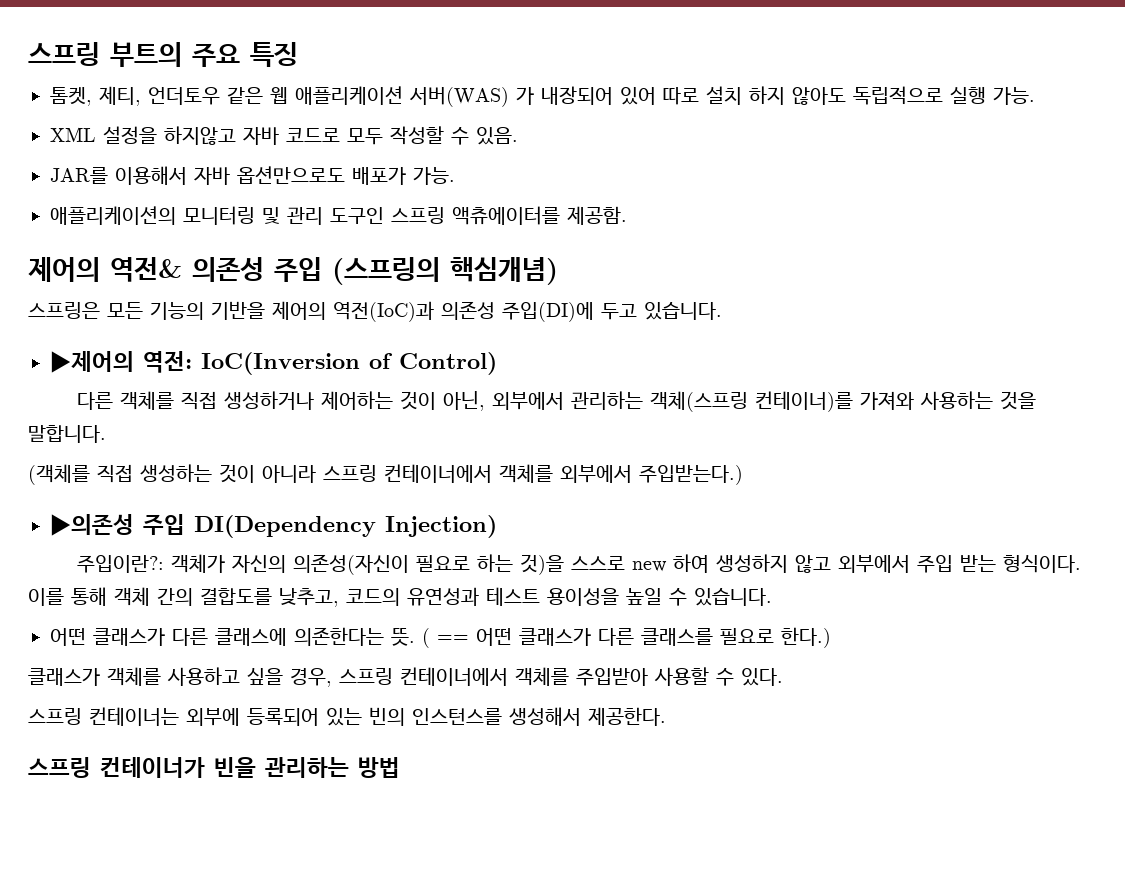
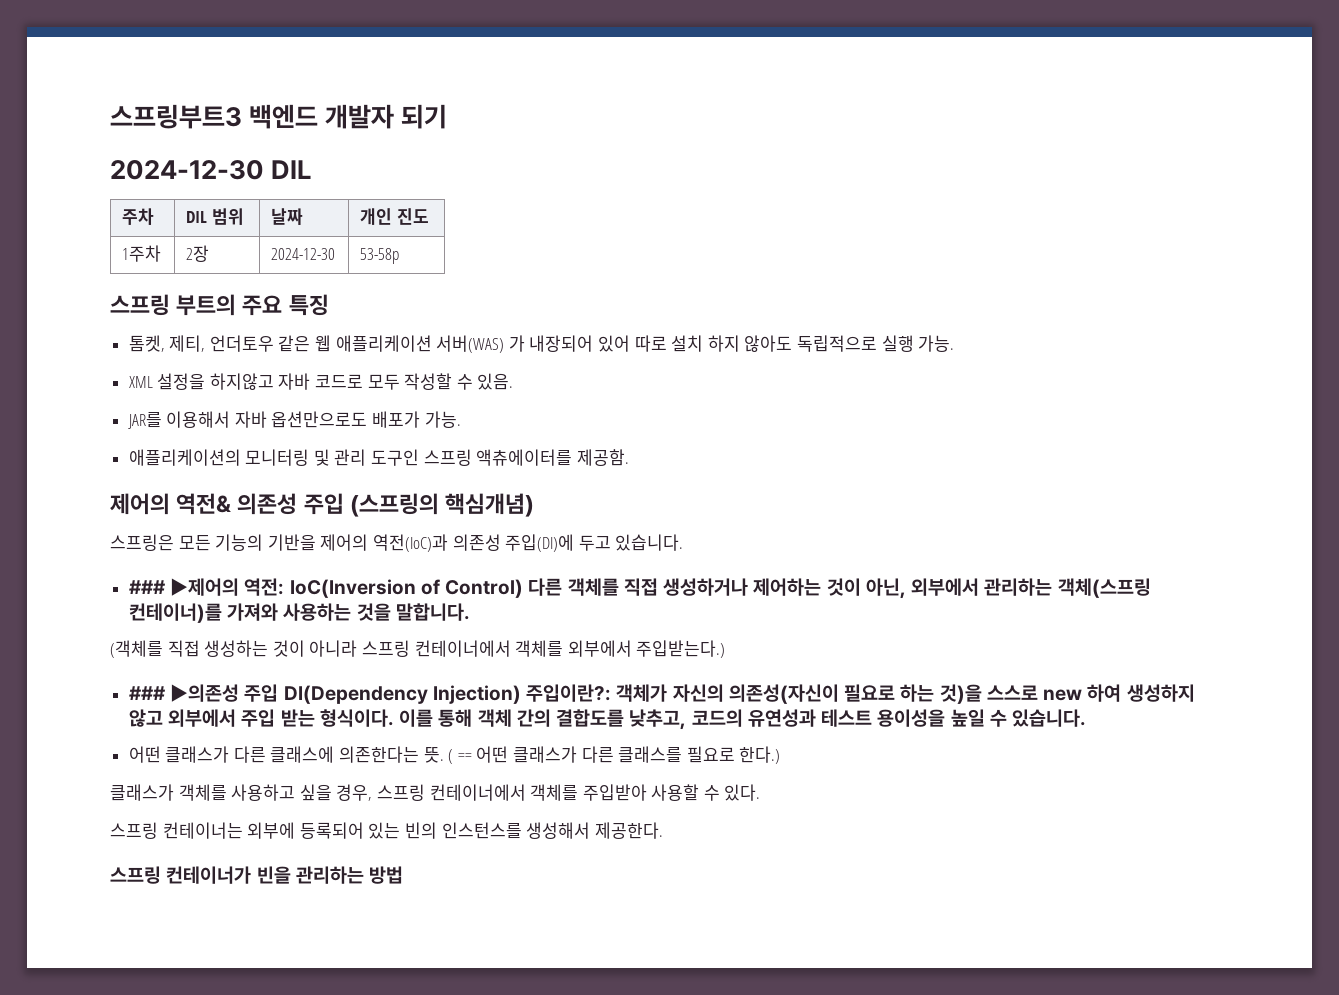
+ 스프링부트3 백엔드 개발자 되기
+ 2024-12-30 DIL
+ 주차 | DIL 범위 | 날짜 | 개인 진도
+ 1주차 | 2장 | 2024-12-30 | 53-58p
- ▶제어의 역전: IoC(Inversion of Control)
- 다른 객체를 직접 생성하거나 제어하는 것이 아닌, 외부에서 관리하는 객체(스프링 컨테이너)를 가져와 사용하는 것을 말합니다.
+ ### ▶제어의 역전: IoC(Inversion of Control) 다른 객체를 직접 생성하거나 제어하는 것이 아닌, 외부에서 관리하는 객체(스프링 컨테이너)를 가져와 사용하는 것을 말합니다.
- ▶의존성 주입 DI(Dependency Injection)
- 주입이란?: 객체가 자신의 의존성(자신이 필요로 하는 것)을 스스로 new 하여 생성하지 않고 외부에서 주입 받는 형식이다.
+ ### ▶의존성 주입 DI(Dependency Injection) 주입이란?: 객체가 자신의 의존성(자신이 필요로 하는 것)을 스스로 new 하여 생성하지 않고 외부에서 주입 받는 형식이다.

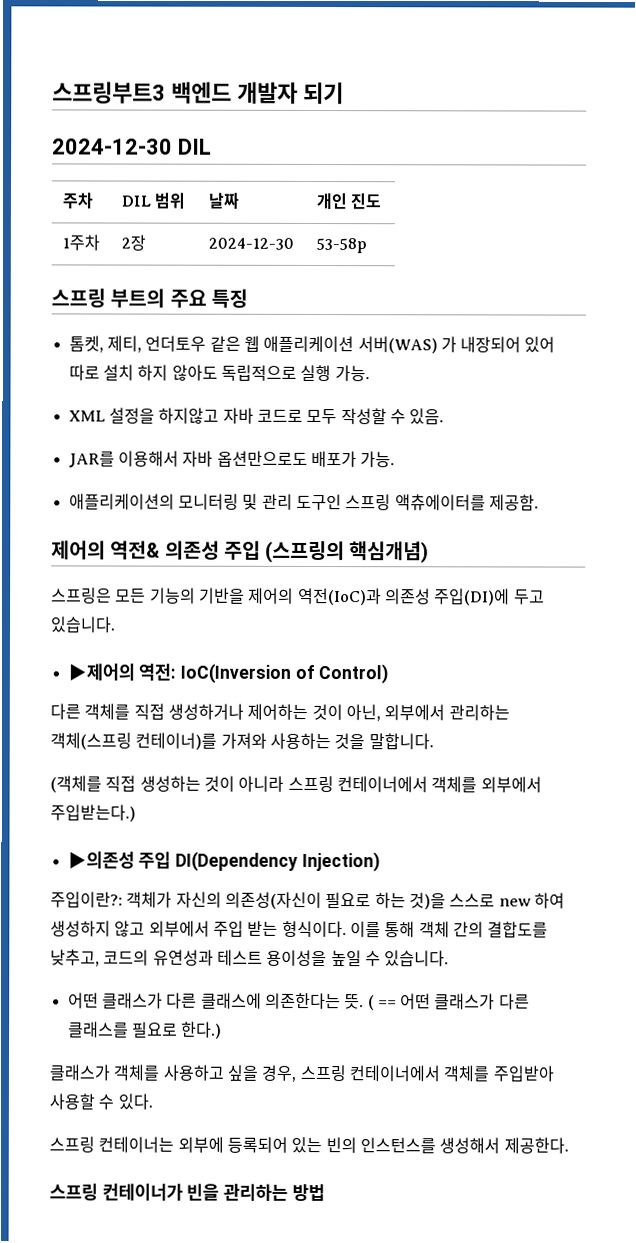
- ### ▶제어의 역전: IoC(Inversion of Control) 다른 객체를 직접 생성하거나 제어하는 것이 아닌, 외부에서 관리하는 객체(스프링 컨테이너)를 가져와 사용하는 것을 말합니다.
+ ▶제어의 역전: IoC(Inversion of Control)
+ 다른 객체를 직접 생성하거나 제어하는 것이 아닌, 외부에서 관리하는 객체(스프링 컨테이너)를 가져와 사용하는 것을 말합니다.
- ### ▶의존성 주입 DI(Dependency Injection) 주입이란?: 객체가 자신의 의존성(자신이 필요로 하는 것)을 스스로 new 하여 생성하지 않고 외부에서 주입 받는 형식이다.
+ ▶의존성 주입 DI(Dependency Injection)
+ 주입이란?: 객체가 자신의 의존성(자신이 필요로 하는 것)을 스스로 new 하여 생성하지 않고 외부에서 주입 받는 형식이다.

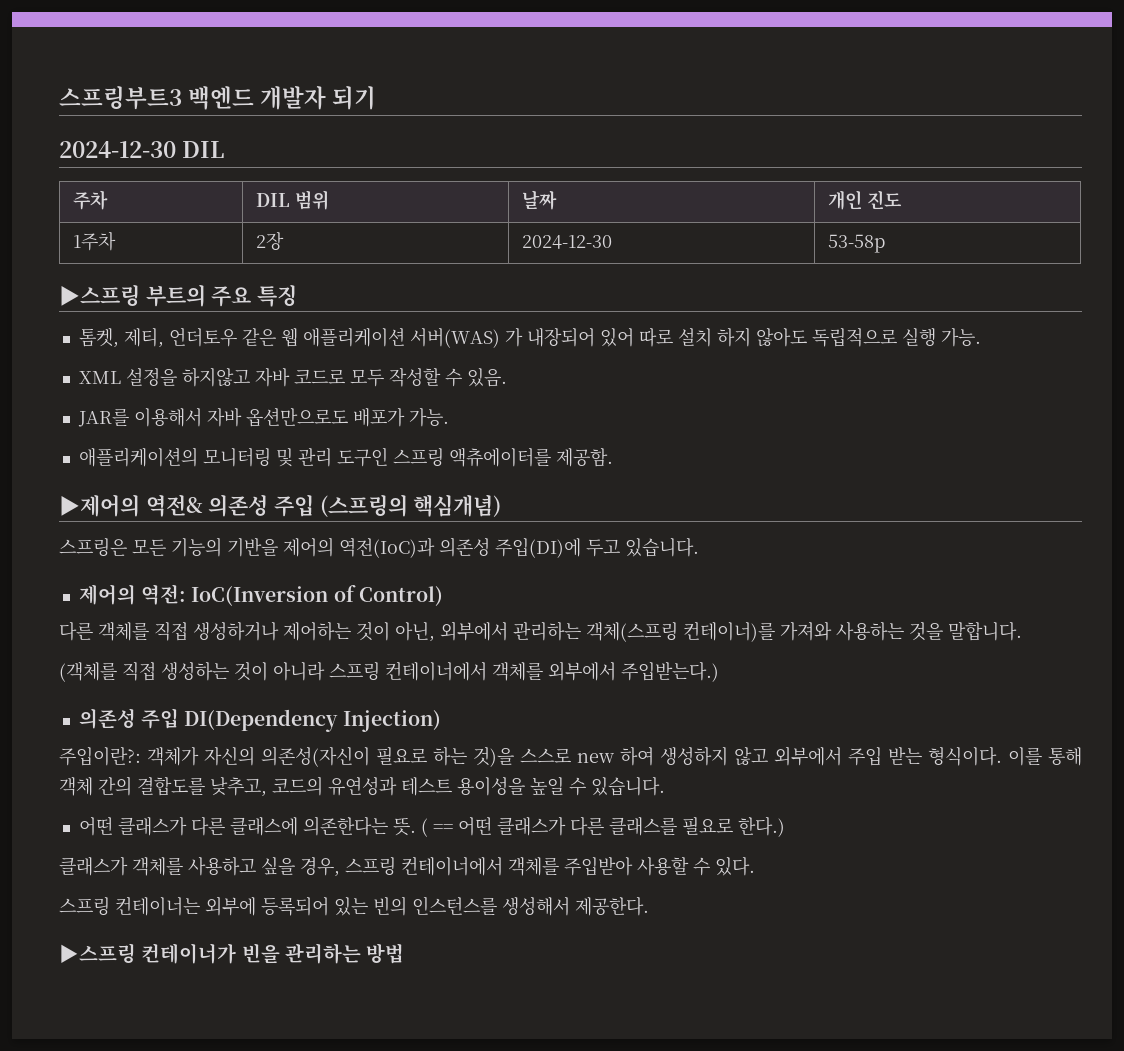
- 스프링 부트의 주요 특징
+ ▶스프링 부트의 주요 특징
- 제어의 역전& 의존성 주입 (스프링의 핵심개념)
+ ▶제어의 역전& 의존성 주입 (스프링의 핵심개념)
- ▶제어의 역전: IoC(Inversion of Control)
+ 제어의 역전: IoC(Inversion of Control)
- ▶의존성 주입 DI(Dependency Injection)
+ 의존성 주입 DI(Dependency Injection)
- 스프링 컨테이너가 빈을 관리하는 방법
+ ▶스프링 컨테이너가 빈을 관리하는 방법

